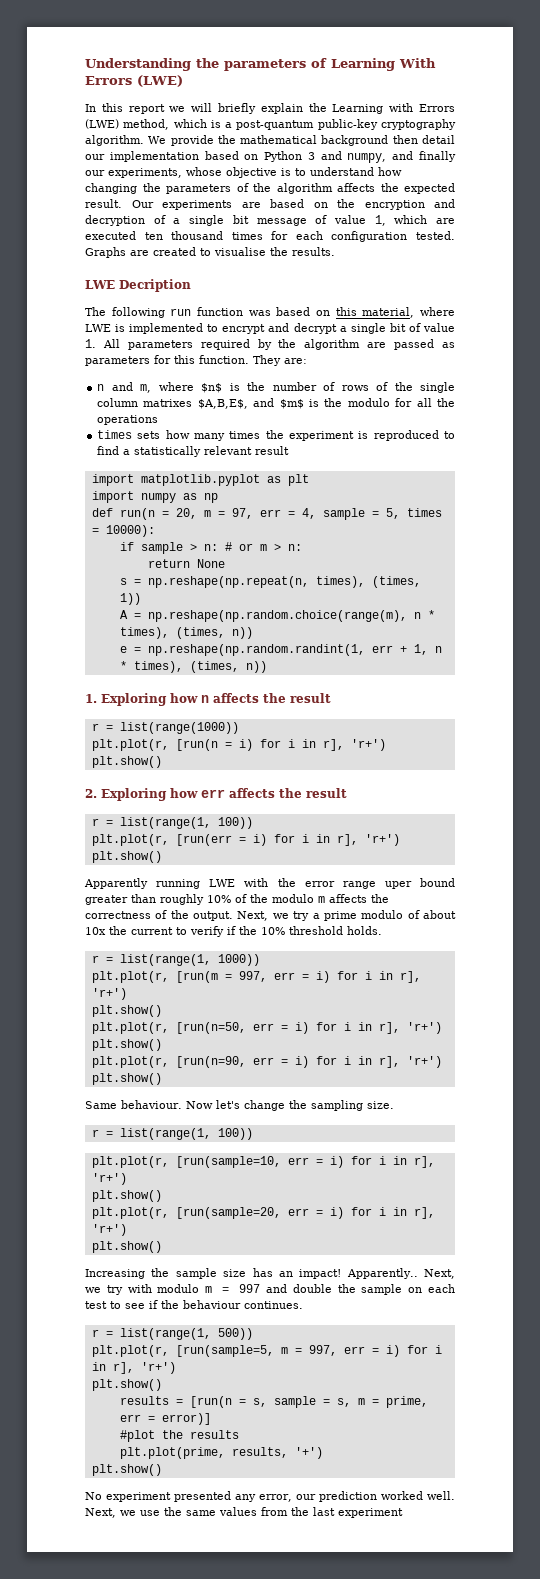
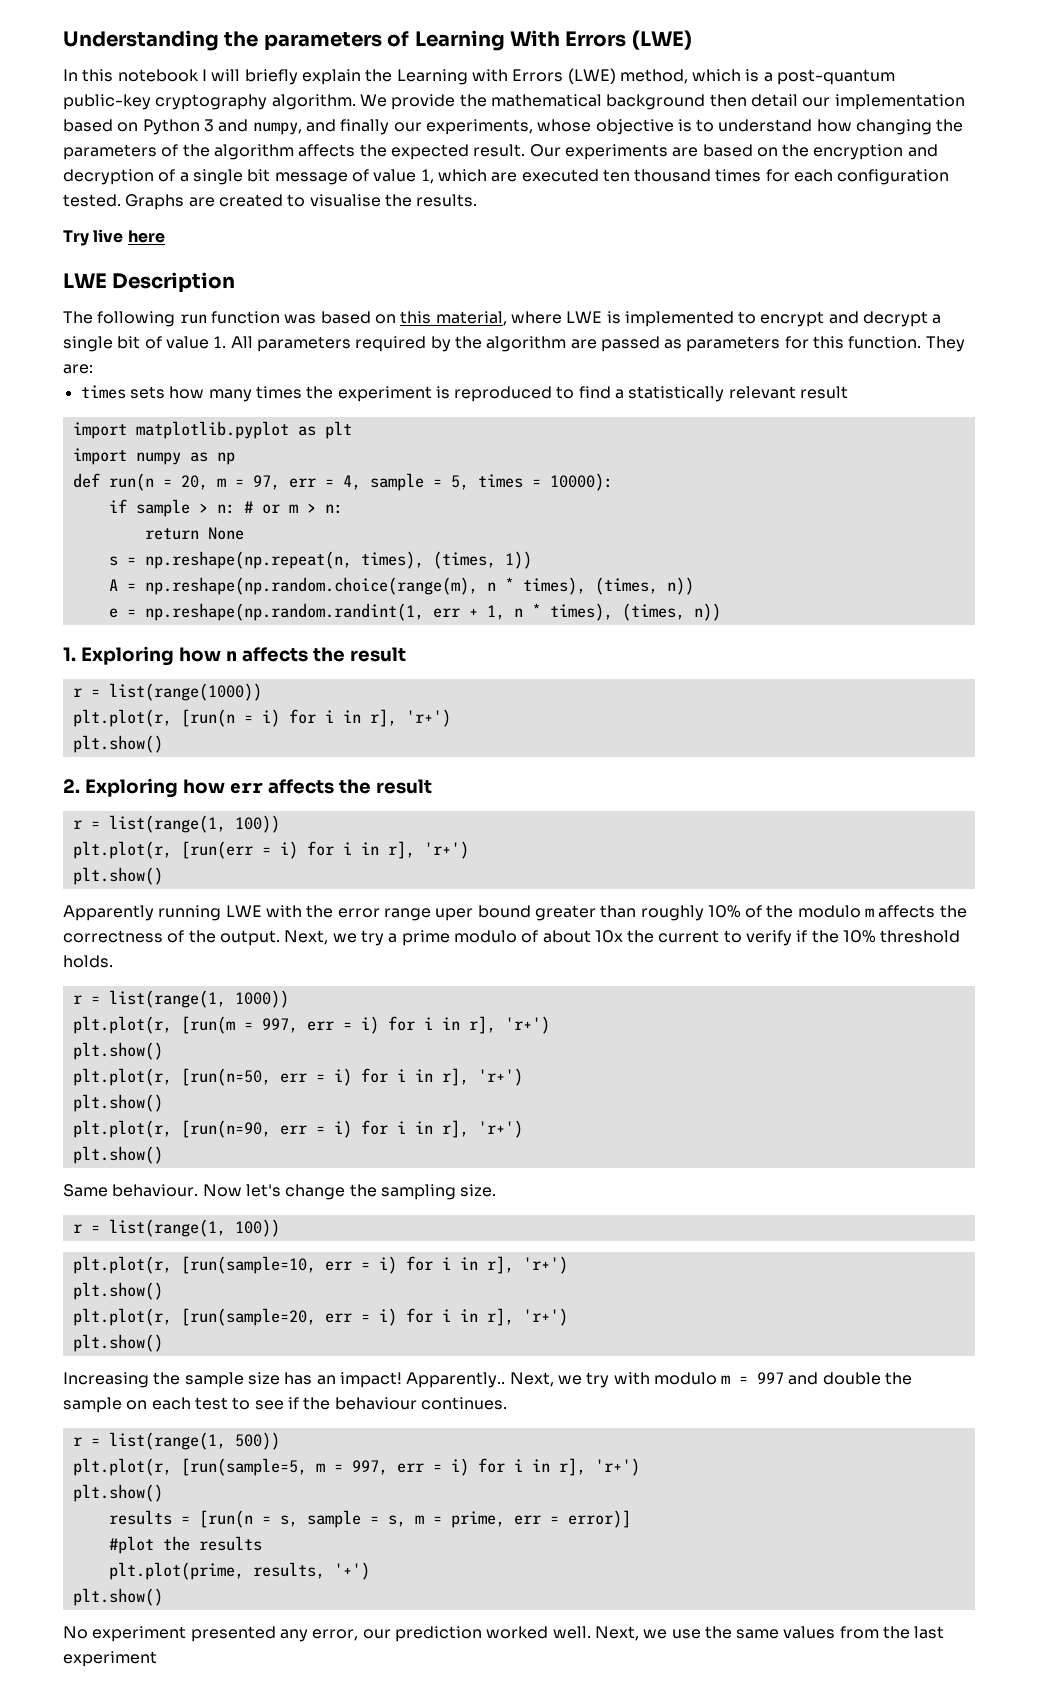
- In this report we will briefly explain the Learning with Errors (LWE) method, which is a post-quantum public-key cryptography algorithm.
+ In this notebook I will briefly explain the Learning with Errors (LWE) method, which is a post-quantum public-key cryptography algorithm.
- LWE Decription
+ Try live here
+ LWE Description
- n and m, where $n$ is the number of rows of the single column matrixes $A,B,E$, and $m$ is the modulo for all the operations

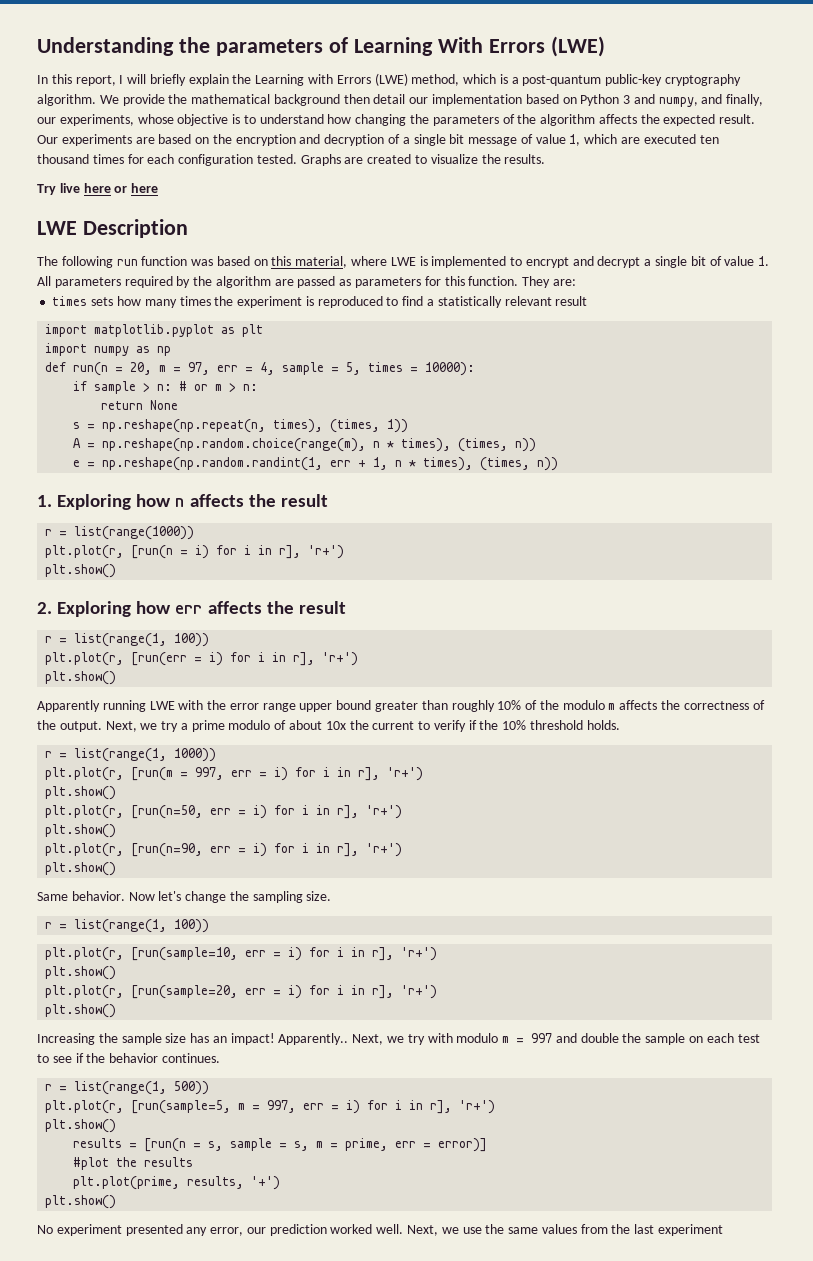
- In this notebook I will briefly explain the Learning with Errors (LWE) method, which is a post-quantum public-key cryptography algorithm.
+ In this report, I will briefly explain the Learning with Errors (LWE) method, which is a post-quantum public-key cryptography algorithm.
- We provide the mathematical background then detail our implementation based on Python 3 and numpy, and finally our experiments, whose objective is to understand how changing the parameters of the algorithm affects the expected result.
+ We provide the mathematical background then detail our implementation based on Python 3 and numpy, and finally, our experiments, whose objective is to understand how changing the parameters of the algorithm affects the expected result.
- Graphs are created to visualise the results.
+ Graphs are created to visualize the results.
- Try live here
+ Try live here or here
- Apparently running LWE with the error range uper bound greater than roughly 10% of the modulo m affects the correctness of the output.
+ Apparently running LWE with the error range upper bound greater than roughly 10% of the modulo m affects the correctness of the output.
- Same behaviour.
+ Same behavior.
- Next, we try with modulo m = 997 and double the sample on each test to see if the behaviour continues.
+ Next, we try with modulo m = 997 and double the sample on each test to see if the behavior continues.

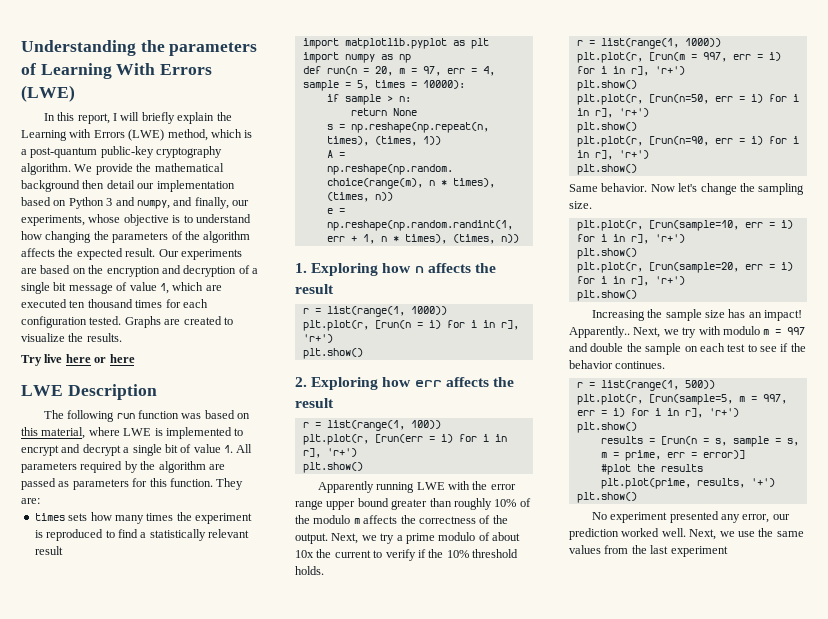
- if sample > n: # or m > n:
+ if sample > n:
  1. Exploring how n affects the result
- r = list(range(1000))
+ r = list(range(1, 1000))
  Now let's change the sampling size.
- r = list(range(1, 100))

